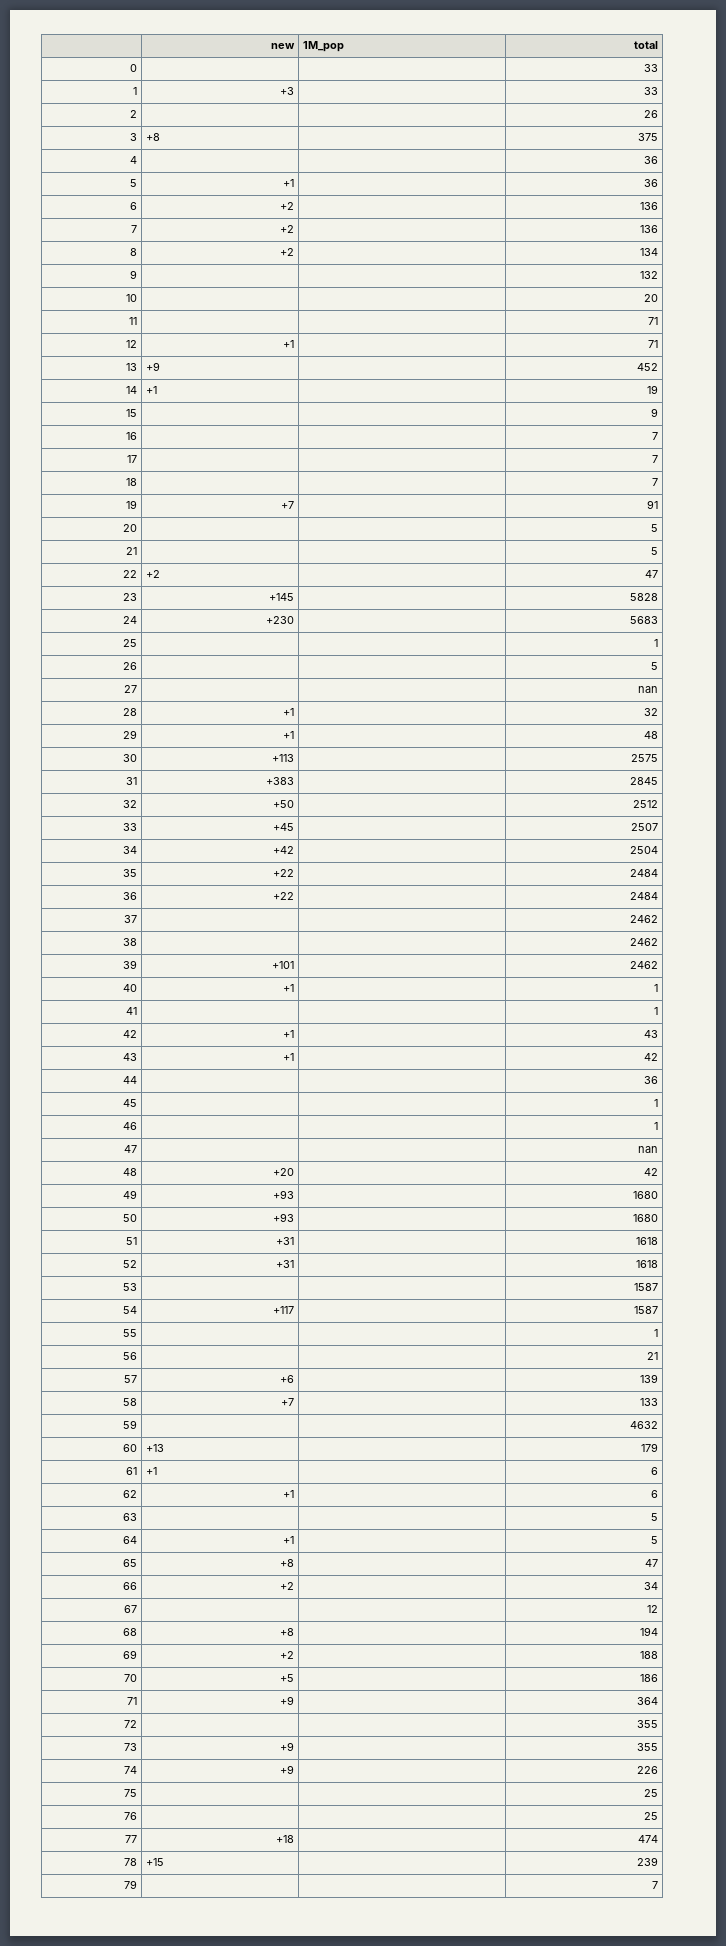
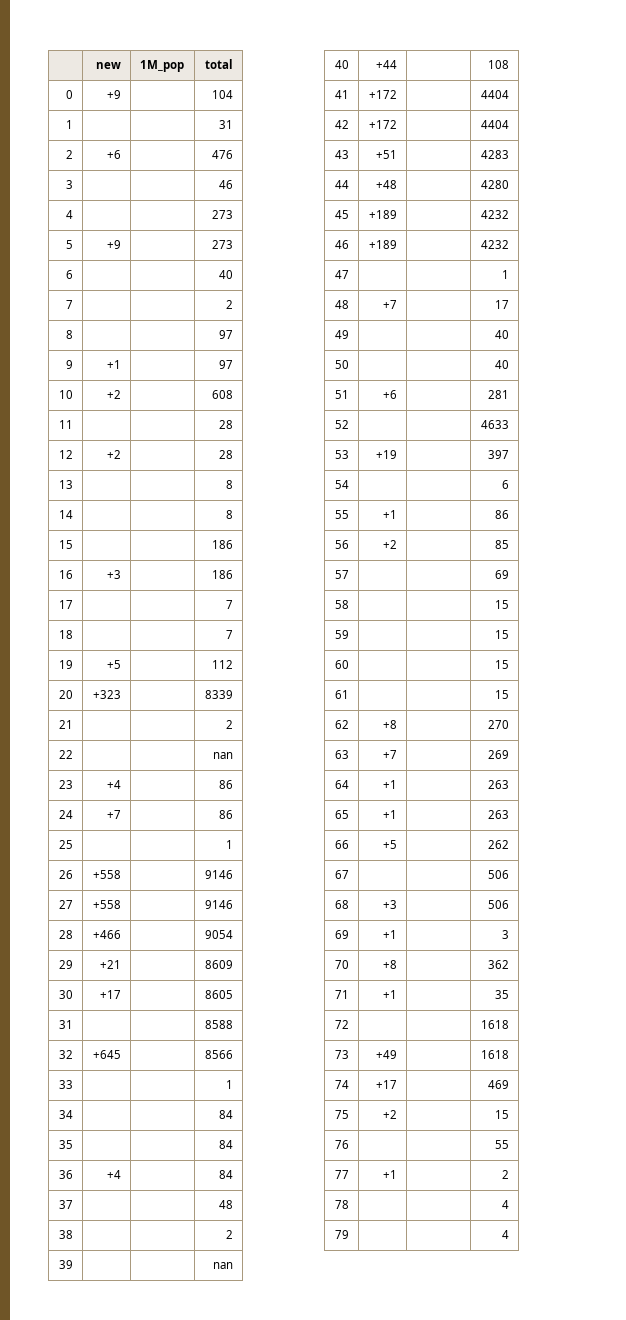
- 0 | | | 33
- 1 | +3 | | 33
+ 0 | +9 | | 104
+ 1 | | | 31
- 2 | | | 26
+ 2 | +6 | | 476
- 3 | +8 | | 375
+ 3 | | | 46
- 4 | | | 36
- 5 | +1 | | 36
- 6 | +2 | | 136
- 7 | +2 | | 136
- 8 | +2 | | 134
- 9 | | | 132
- 10 | | | 20
+ 4 | | | 273
+ 5 | +9 | | 273
+ 6 | | | 40
+ 7 | | | 2
+ 8 | | | 97
+ 9 | +1 | | 97
+ 10 | +2 | | 608
- 11 | | | 71
+ 11 | | | 28
- 12 | +1 | | 71
+ 12 | +2 | | 28
- 13 | +9 | | 452
+ 13 | | | 8
- 14 | +1 | | 19
+ 14 | | | 8
- 15 | | | 9
+ 15 | | | 186
- 16 | | | 7
+ 16 | +3 | | 186
- 19 | +7 | | 91
+ 19 | +5 | | 112
- 20 | | | 5
+ 20 | +323 | | 8339
- 21 | | | 5
+ 21 | | | 2
- 22 | +2 | | 47
+ 22 | | | nan
- 23 | +145 | | 5828
+ 23 | +4 | | 86
- 24 | +230 | | 5683
+ 24 | +7 | | 86
- 26 | | | 5
+ 26 | +558 | | 9146
- 27 | | | nan
- 28 | +1 | | 32
- 29 | +1 | | 48
- 30 | +113 | | 2575
- 31 | +383 | | 2845
- 32 | +50 | | 2512
- 33 | +45 | | 2507
- 34 | +42 | | 2504
- 35 | +22 | | 2484
- 36 | +22 | | 2484
- 37 | | | 2462
- 38 | | | 2462
- 39 | +101 | | 2462
- 40 | +1 | | 1
- 41 | | | 1
- 42 | +1 | | 43
- 43 | +1 | | 42
- 44 | | | 36
- 45 | | | 1
- 46 | | | 1
- 47 | | | nan
- 48 | +20 | | 42
- 49 | +93 | | 1680
- 50 | +93 | | 1680
- 51 | +31 | | 1618
- 52 | +31 | | 1618
- 53 | | | 1587
- 54 | +117 | | 1587
- 55 | | | 1
- 56 | | | 21
- 57 | +6 | | 139
- 58 | +7 | | 133
+ 27 | +558 | | 9146
+ 28 | +466 | | 9054
+ 29 | +21 | | 8609
+ 30 | +17 | | 8605
+ 31 | | | 8588
+ 32 | +645 | | 8566
+ 33 | | | 1
+ 34 | | | 84
+ 35 | | | 84
+ 36 | +4 | | 84
+ 37 | | | 48
+ 38 | | | 2
+ 39 | | | nan
+ 40 | +44 | | 108
+ 41 | +172 | | 4404
+ 42 | +172 | | 4404
+ 43 | +51 | | 4283
+ 44 | +48 | | 4280
+ 45 | +189 | | 4232
+ 46 | +189 | | 4232
+ 47 | | | 1
+ 48 | +7 | | 17
+ 49 | | | 40
+ 50 | | | 40
+ 51 | +6 | | 281
+ 52 | | | 4633
+ 53 | +19 | | 397
+ 54 | | | 6
+ 55 | +1 | | 86
+ 56 | +2 | | 85
+ 57 | | | 69
+ 58 | | | 15
- 59 | | | 4632
+ 59 | | | 15
- 60 | +13 | | 179
+ 60 | | | 15
- 61 | +1 | | 6
+ 61 | | | 15
- 62 | +1 | | 6
+ 62 | +8 | | 270
- 63 | | | 5
+ 63 | +7 | | 269
- 64 | +1 | | 5
+ 64 | +1 | | 263
- 65 | +8 | | 47
+ 65 | +1 | | 263
- 66 | +2 | | 34
+ 66 | +5 | | 262
- 67 | | | 12
+ 67 | | | 506
- 68 | +8 | | 194
- 69 | +2 | | 188
- 70 | +5 | | 186
+ 68 | +3 | | 506
+ 69 | +1 | | 3
+ 70 | +8 | | 362
- 71 | +9 | | 364
+ 71 | +1 | | 35
- 72 | | | 355
+ 72 | | | 1618
- 73 | +9 | | 355
+ 73 | +49 | | 1618
- 74 | +9 | | 226
+ 74 | +17 | | 469
- 75 | | | 25
+ 75 | +2 | | 15
- 76 | | | 25
+ 76 | | | 55
- 77 | +18 | | 474
+ 77 | +1 | | 2
- 78 | +15 | | 239
+ 78 | | | 4
- 79 | | | 7
+ 79 | | | 4

